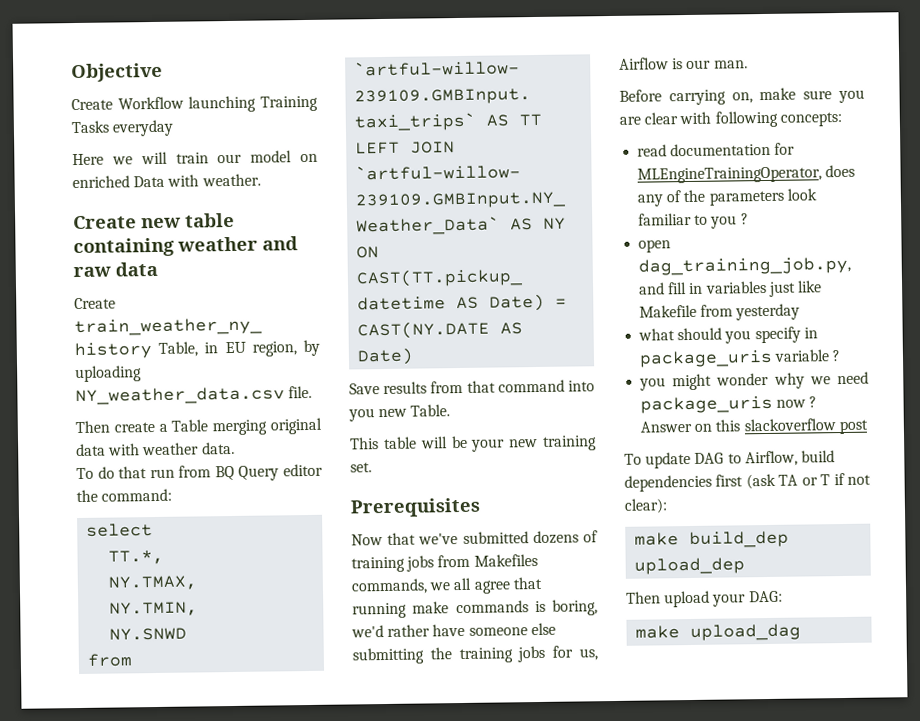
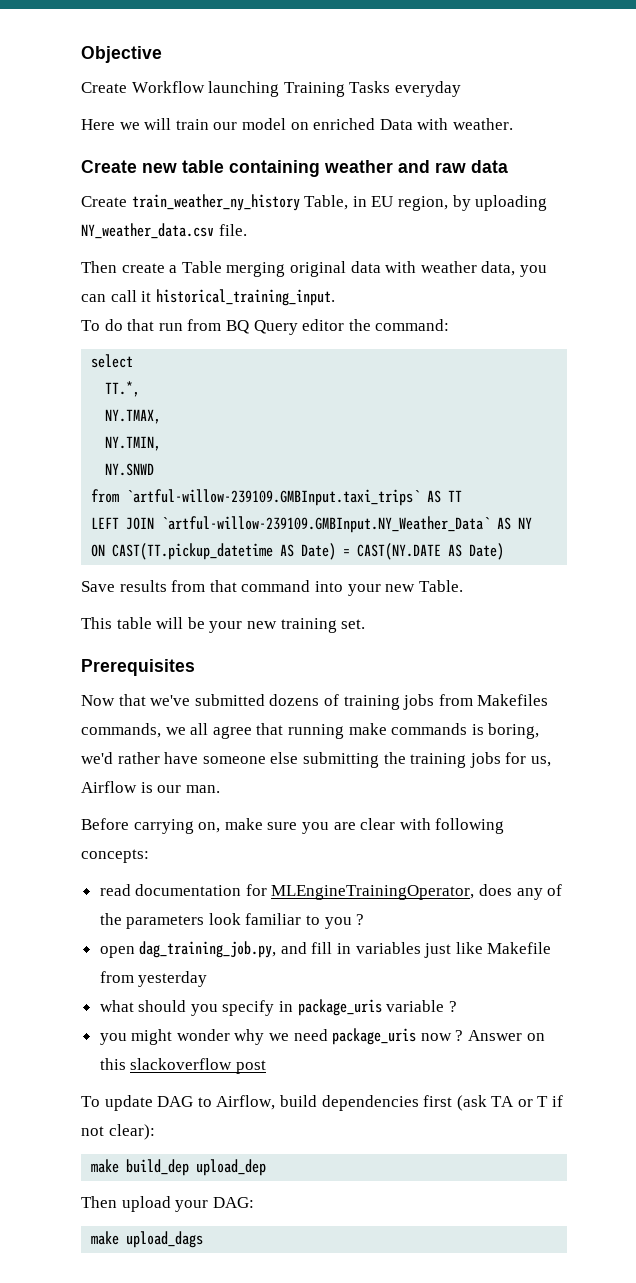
- Then create a Table merging original data with weather data.
+ Then create a Table merging original data with weather data, you can call it historical_training_input.
- Save results from that command into you new Table.
+ Save results from that command into your new Table.
- make upload_dag
+ make upload_dags

